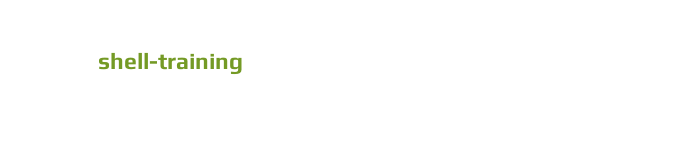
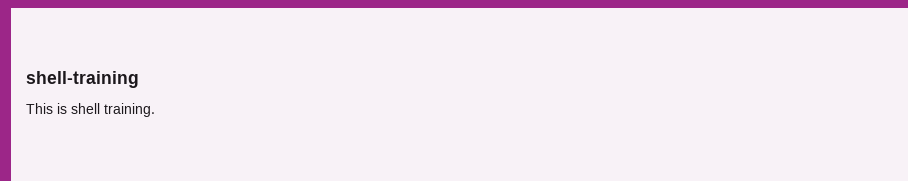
+ This is shell training.

